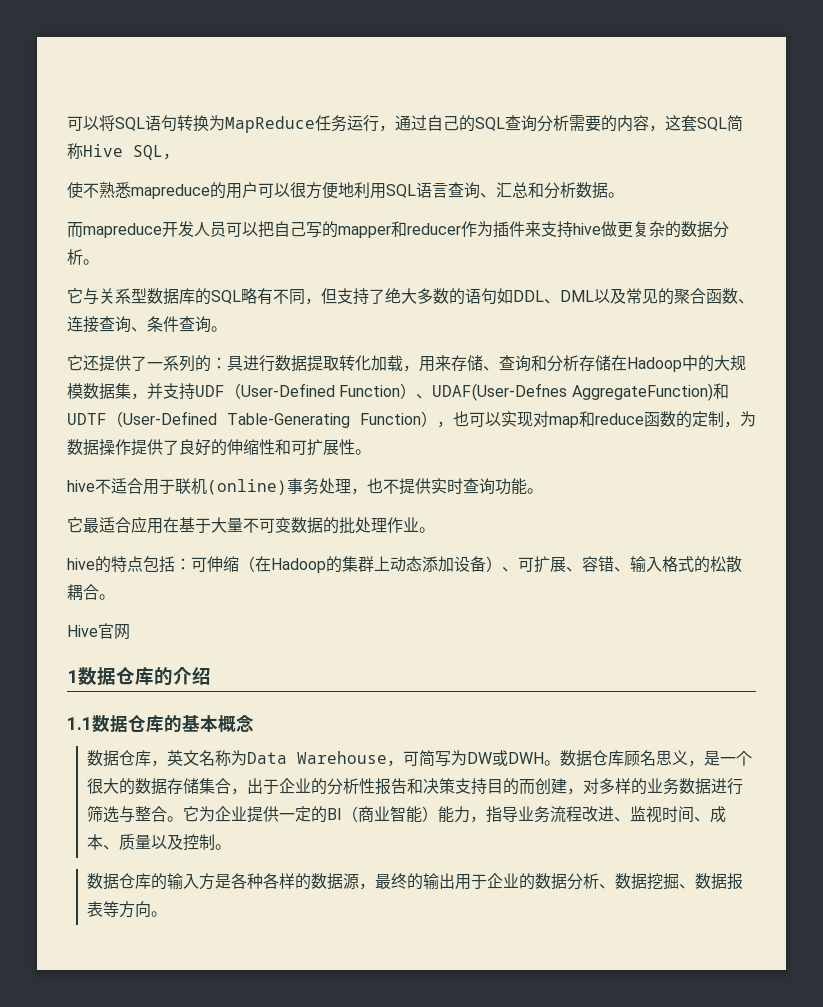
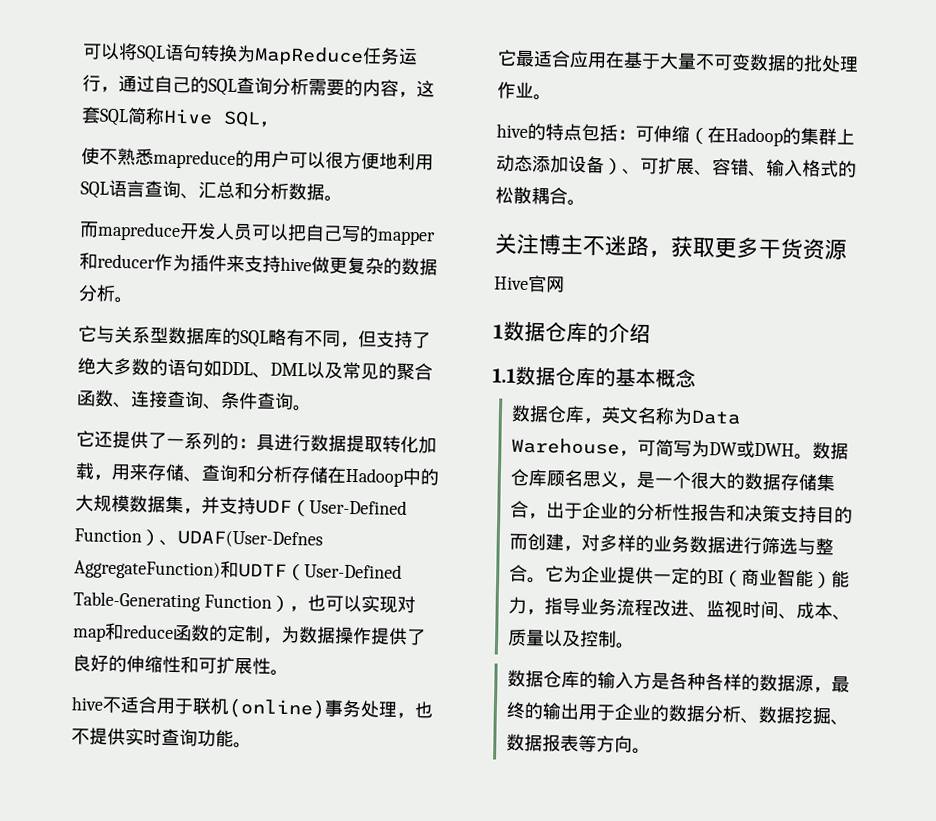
+ 关注博主不迷路，获取更多干货资源

